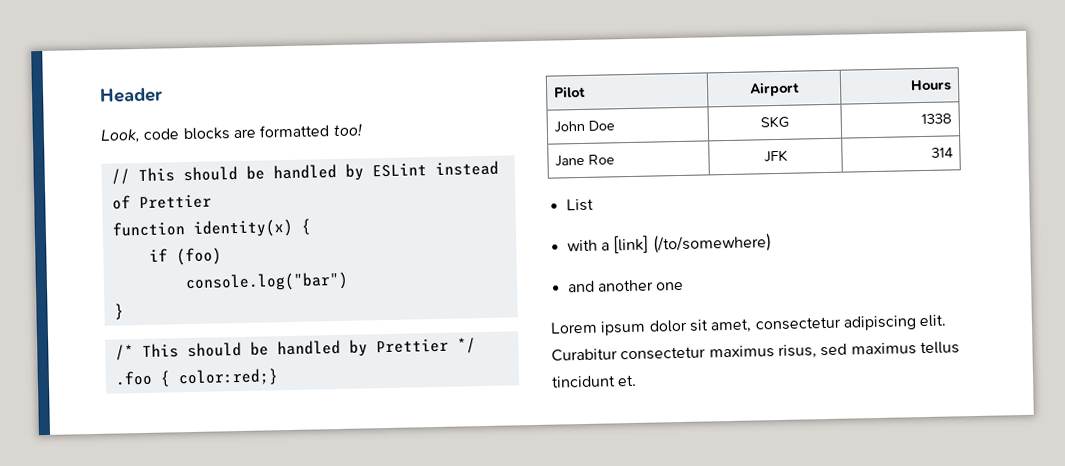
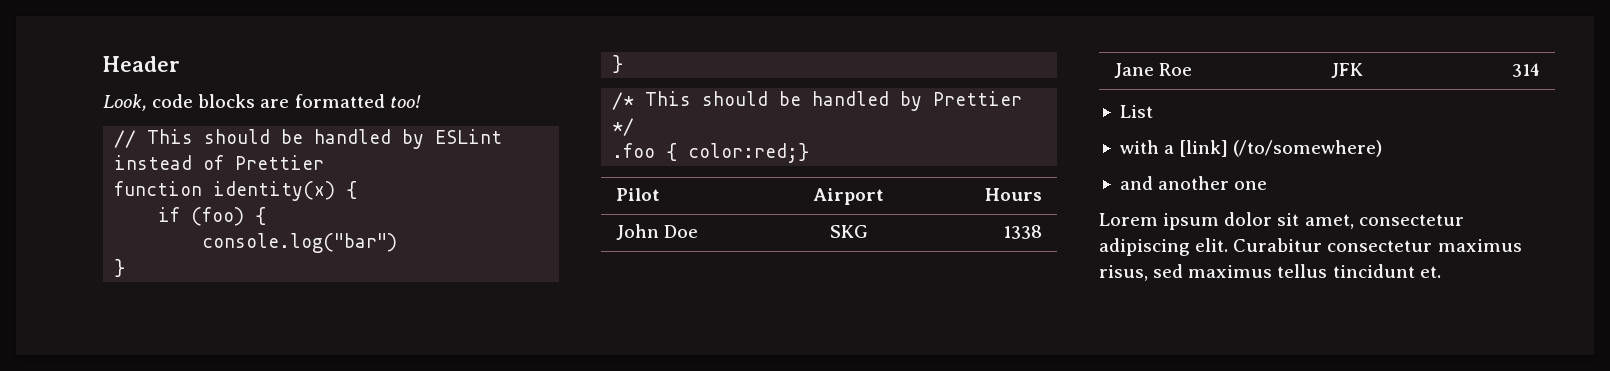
- if (foo)
+ if (foo) {
  console.log("bar")
+ }

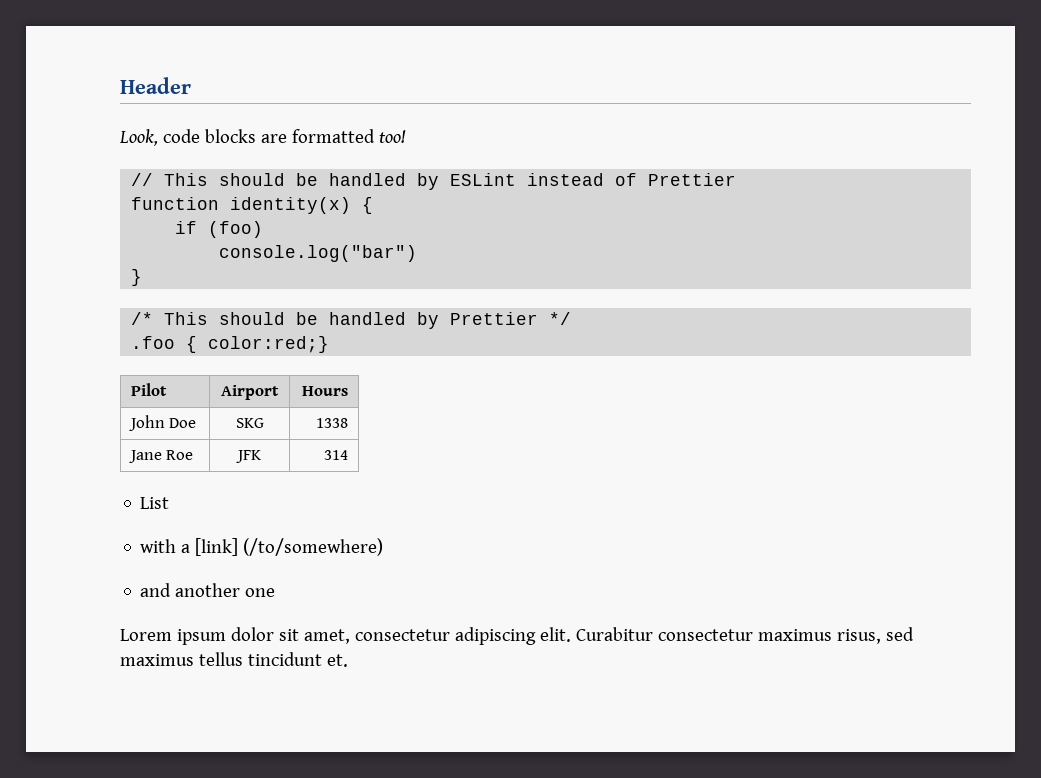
- if (foo) {
+ if (foo)
  console.log("bar")
- }

